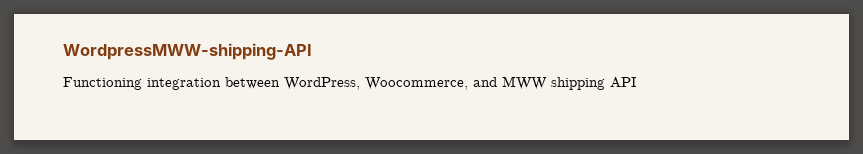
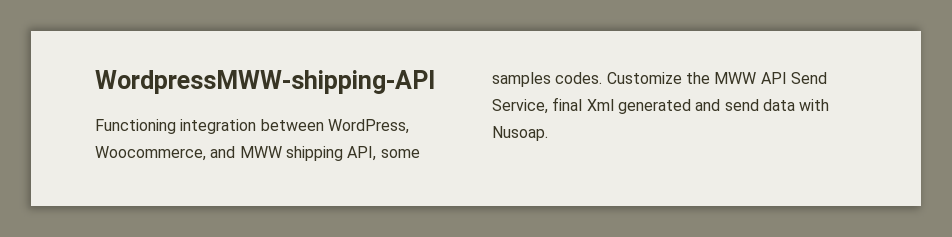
- Functioning integration between WordPress, Woocommerce, and MWW shipping API
+ Functioning integration between WordPress, Woocommerce, and MWW shipping API, some samples codes. Customize the MWW API Send Service, final Xml generated and send data with Nusoap.

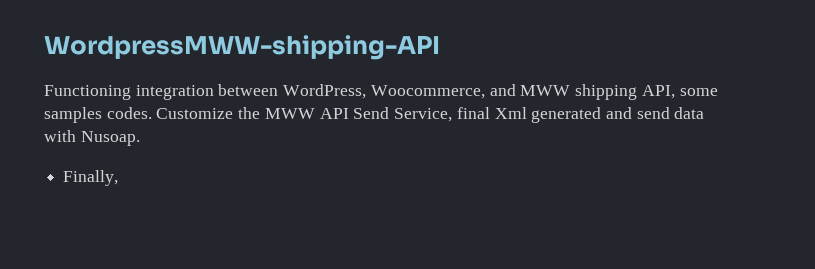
+ Finally,

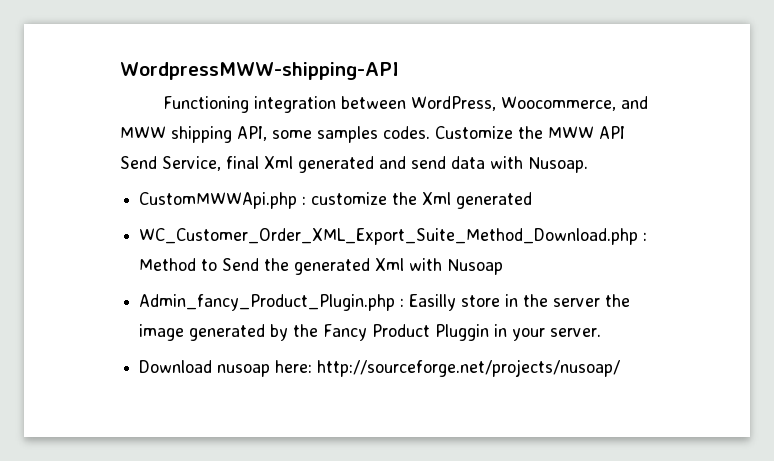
- Finally,
+ CustomMWWApi.php : customize the Xml generated
+ WC_Customer_Order_XML_Export_Suite_Method_Download.php : Method to Send the generated Xml with Nusoap
+ Admin_fancy_Product_Plugin.php : Easilly store in the server the image generated by the Fancy Product Pluggin in your server.
+ Download nusoap here: http://sourceforge.net/projects/nusoap/

